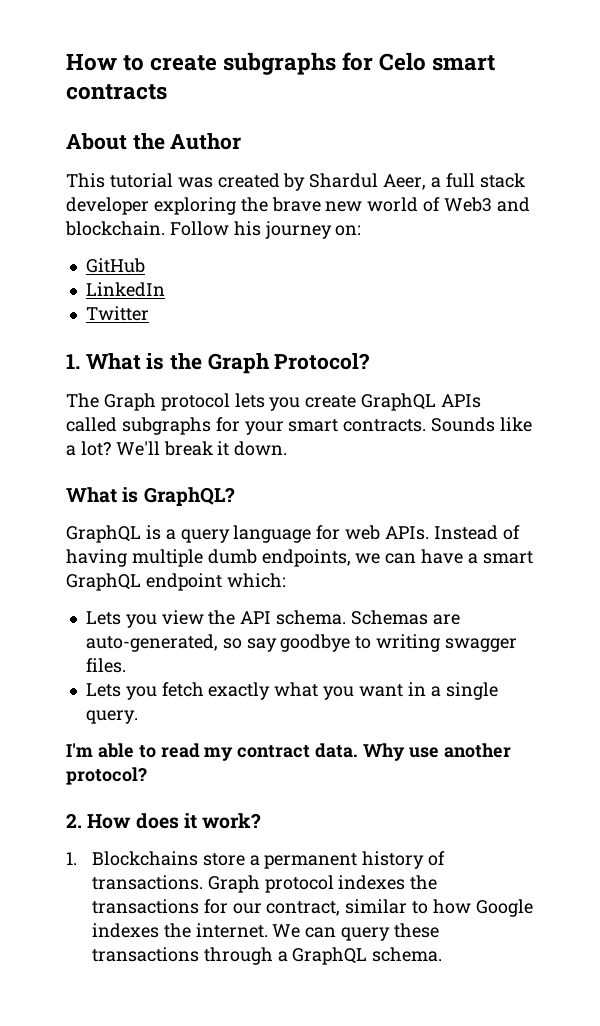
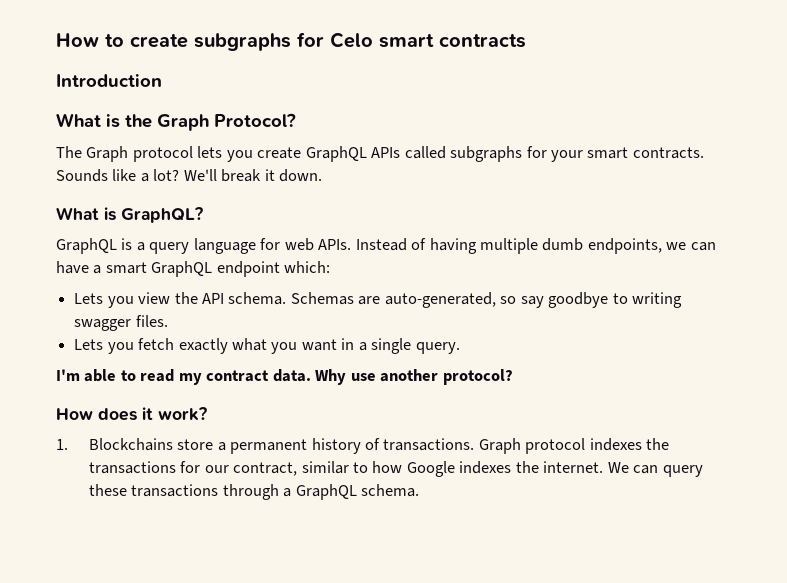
- About the Author
- This tutorial was created by Shardul Aeer, a full stack developer exploring the brave new world of Web3 and blockchain. Follow his journey on:
- GitHub
- LinkedIn
- Twitter
- 1. What is the Graph Protocol?
+ Introduction
+ What is the Graph Protocol?
- 2. How does it work?
+ How does it work?

